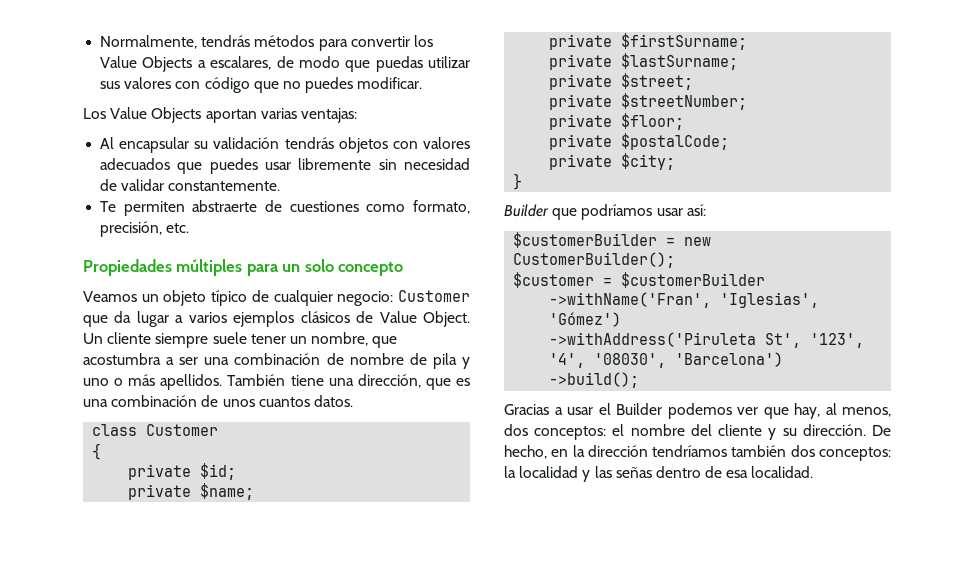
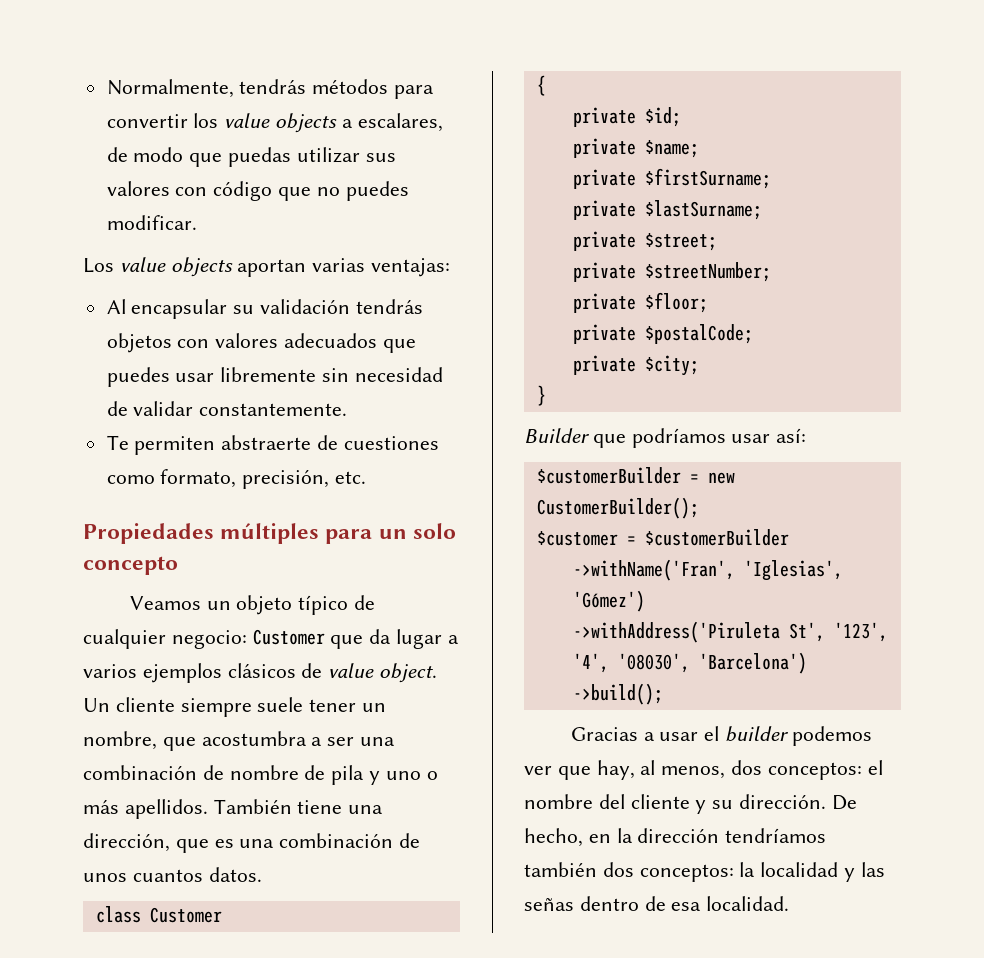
- Normalmente, tendrás métodos para convertir los Value Objects a escalares, de modo que puedas utilizar sus valores con código que no puedes modificar.
+ Normalmente, tendrás métodos para convertir los value objects a escalares, de modo que puedas utilizar sus valores con código que no puedes modificar.
- Los Value Objects aportan varias ventajas:
+ Los value objects aportan varias ventajas:
- Veamos un objeto típico de cualquier negocio: Customer que da lugar a varios ejemplos clásicos de Value Object.
+ Veamos un objeto típico de cualquier negocio: Customer que da lugar a varios ejemplos clásicos de value object.
- Gracias a usar el Builder podemos ver que hay, al menos, dos conceptos: el nombre del cliente y su dirección.
+ Gracias a usar el builder podemos ver que hay, al menos, dos conceptos: el nombre del cliente y su dirección.

